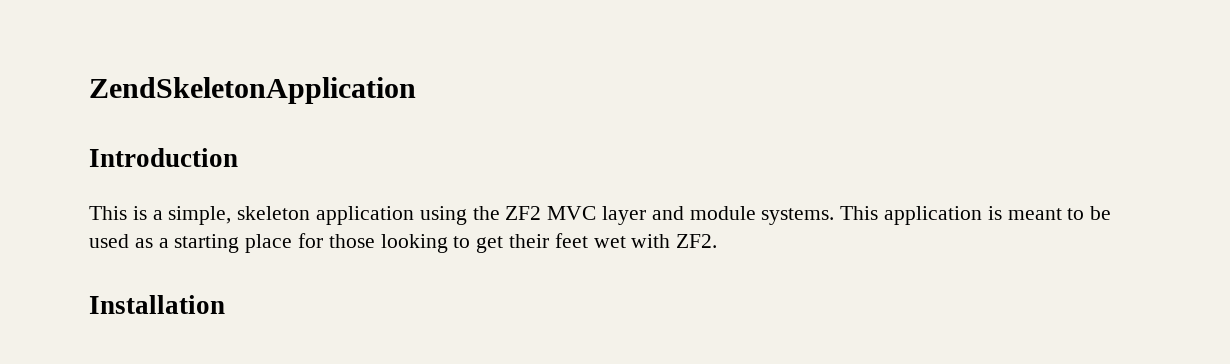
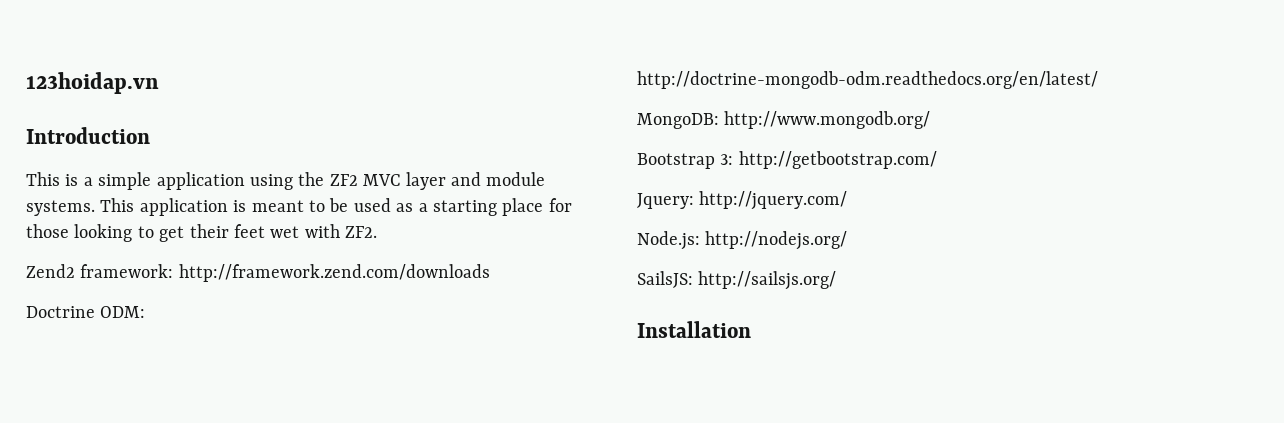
- ZendSkeletonApplication
+ 123hoidap.vn
- This is a simple, skeleton application using the ZF2 MVC layer and module systems.
+ This is a simple application using the ZF2 MVC layer and module systems.
+ Zend2 framework: http://framework.zend.com/downloads
+ Doctrine ODM: http://doctrine-mongodb-odm.readthedocs.org/en/latest/
+ MongoDB: http://www.mongodb.org/
+ Bootstrap 3: http://getbootstrap.com/
+ Jquery: http://jquery.com/
+ Node.js: http://nodejs.org/
+ SailsJS: http://sailsjs.org/

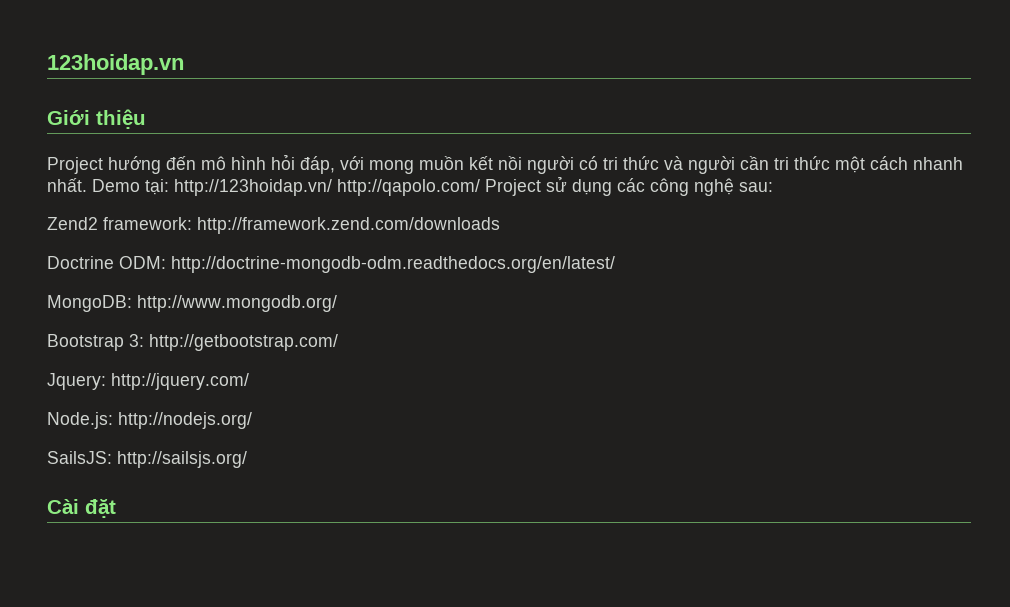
- Introduction
- This is a simple application using the ZF2 MVC layer and module systems. This application is meant to be used as a starting place for those looking to get their feet wet with ZF2.
+ Giới thiệu
+ Project hướng đến mô hình hỏi đáp, với mong muồn kết nồi người có tri thức và người cần tri thức một cách nhanh nhất. Demo tại: http://123hoidap.vn/ http://qapolo.com/ Project sử dụng các công nghệ sau:
- Installation
+ Cài đặt

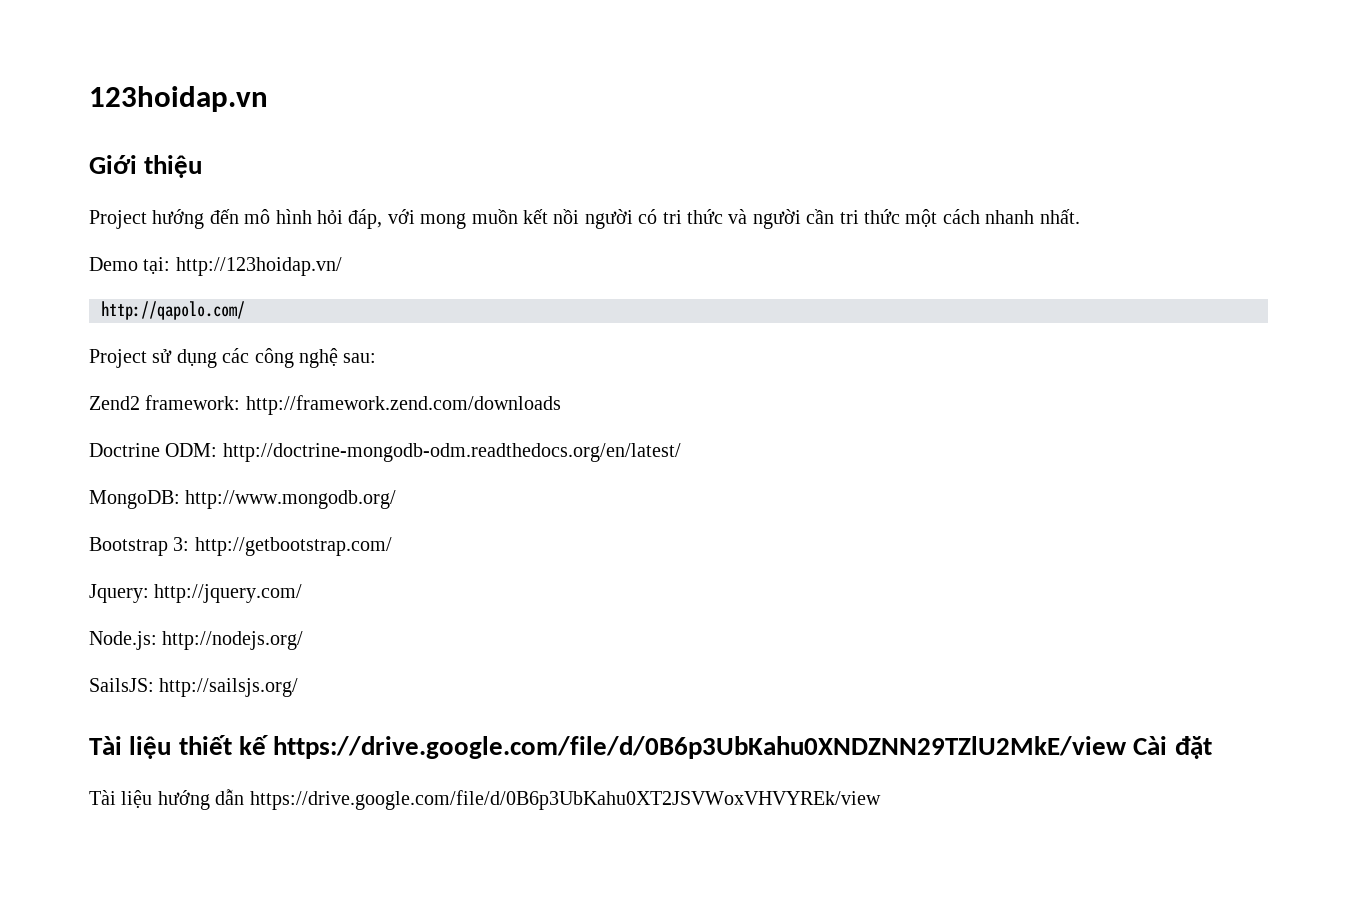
- Project hướng đến mô hình hỏi đáp, với mong muồn kết nồi người có tri thức và người cần tri thức một cách nhanh nhất. Demo tại: http://123hoidap.vn/ http://qapolo.com/ Project sử dụng các công nghệ sau:
+ Project hướng đến mô hình hỏi đáp, với mong muồn kết nồi người có tri thức và người cần tri thức một cách nhanh nhất.
+ Demo tại: http://123hoidap.vn/
+ http://qapolo.com/
+ Project sử dụng các công nghệ sau:
- Cài đặt
+ Tài liệu thiết kế https://drive.google.com/file/d/0B6p3UbKahu0XNDZNN29TZlU2MkE/view Cài đặt
+ Tài liệu hướng dẫn https://drive.google.com/file/d/0B6p3UbKahu0XT2JSVWoxVHVYREk/view

